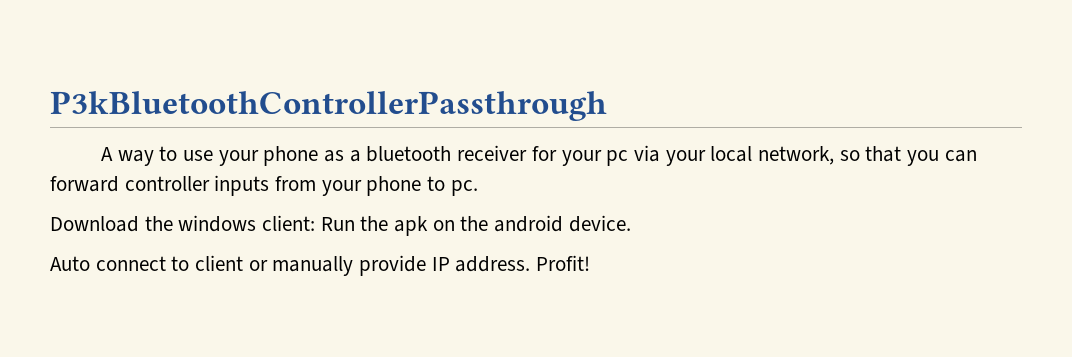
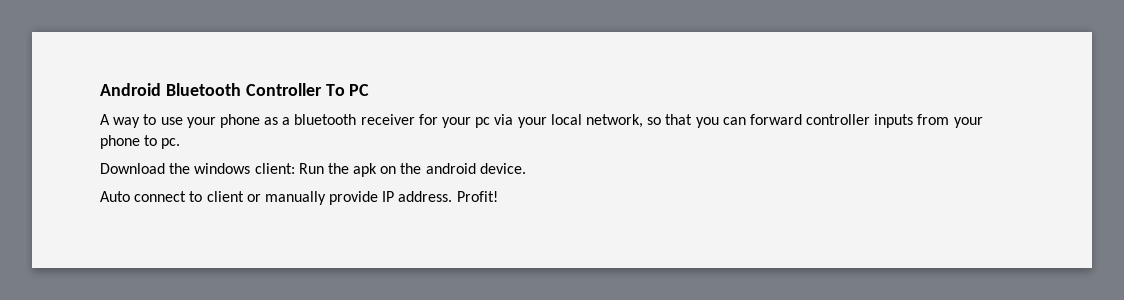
- P3kBluetoothControllerPassthrough
+ Android Bluetooth Controller To PC

